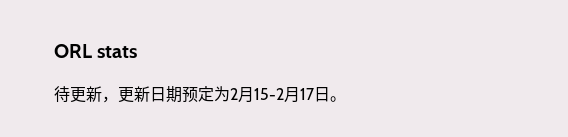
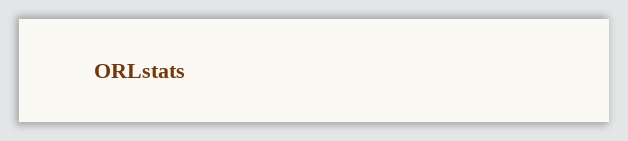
- ORL stats
- 待更新，更新日期预定为2月15-2月17日。
+ ORLstats

